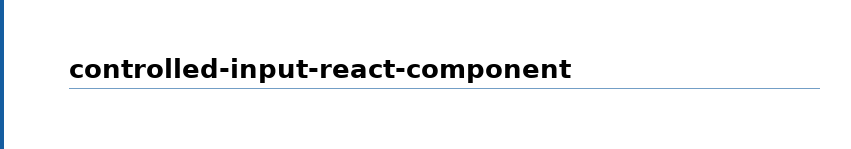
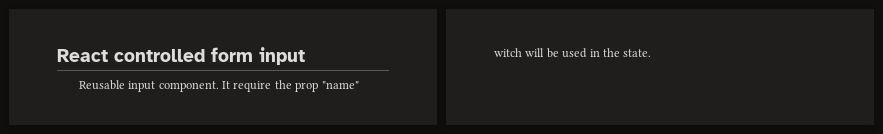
- controlled-input-react-component
+ React controlled form input
+ Reusable input component. It require the prop "name" witch will be used in the state.

